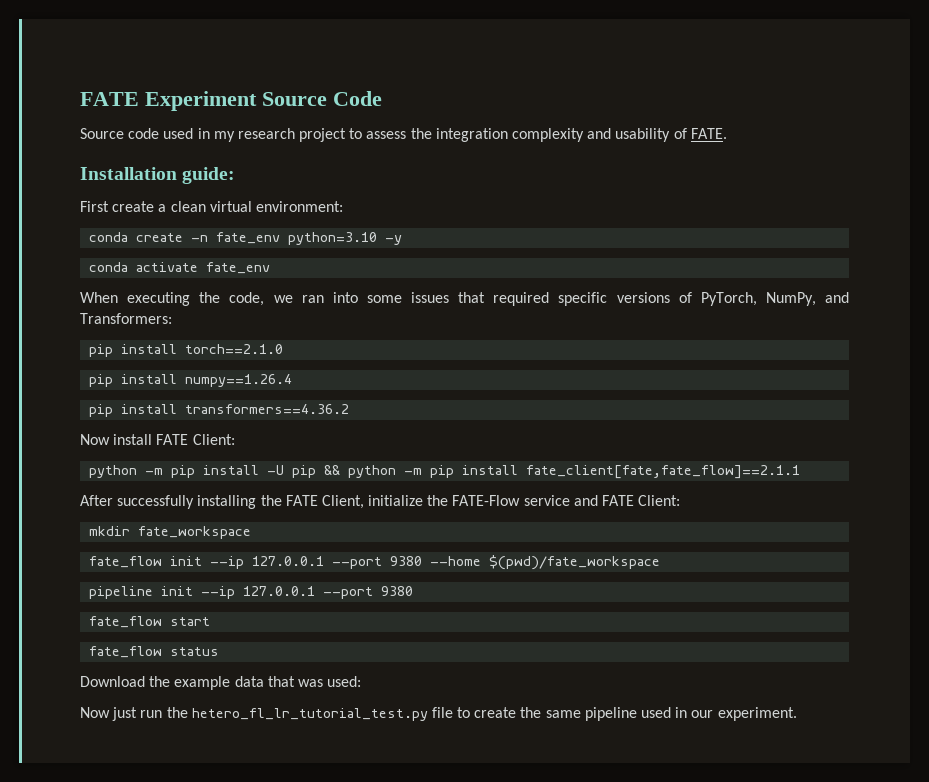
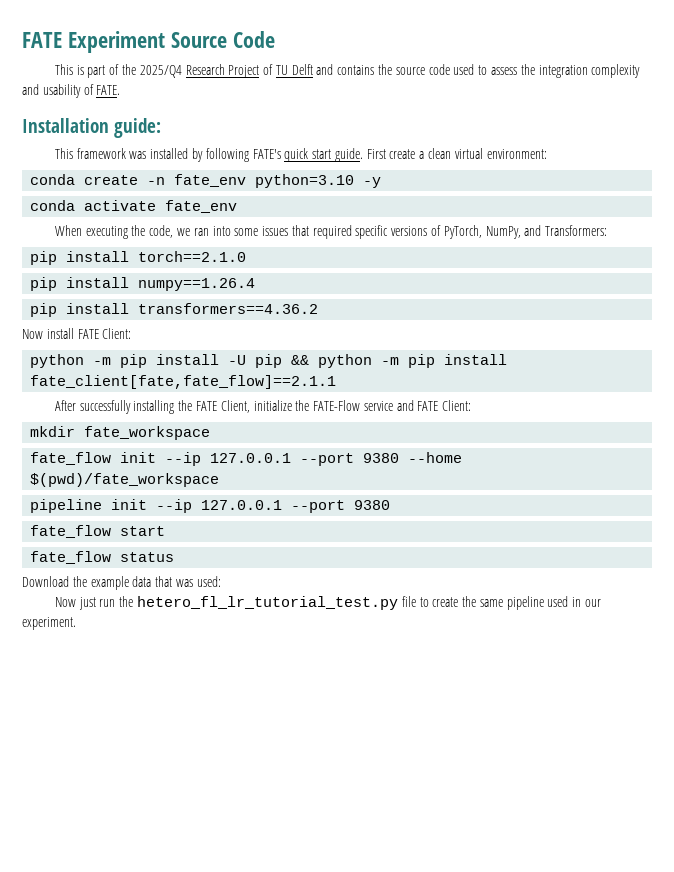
- Source code used in my research project to assess the integration complexity and usability of FATE.
+ This is part of the 2025/Q4 Research Project of TU Delft and contains the source code used to assess the integration complexity and usability of FATE.
+ This framework was installed by following FATE's quick start guide.

